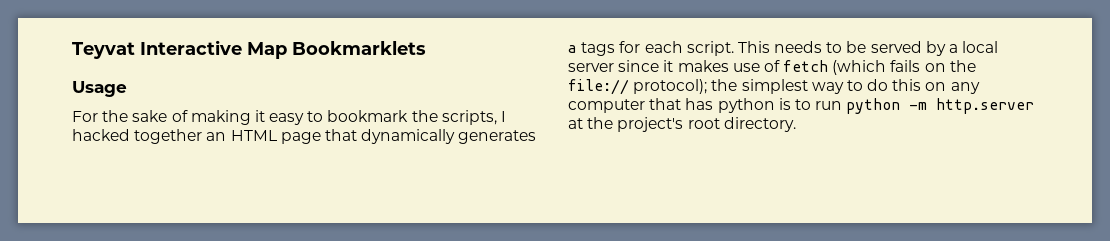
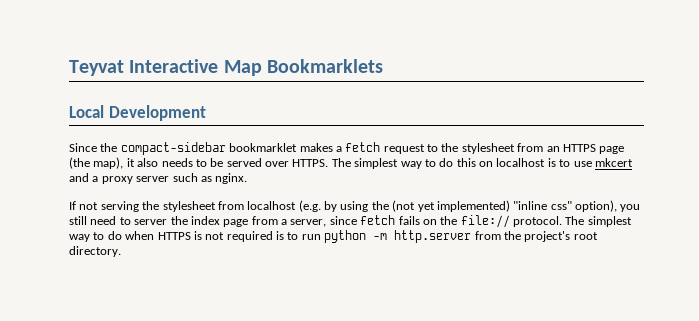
- Usage
- For the sake of making it easy to bookmark the scripts, I hacked together an HTML page that dynamically generates a tags for each script. This needs to be served by a local server since it makes use of fetch (which fails on the file:// protocol); the simplest way to do this on any computer that has python is to run python -m http.server at the project's root directory.
+ Local Development
+ Since the compact-sidebar bookmarklet makes a fetch request to the stylesheet from an HTTPS page (the map), it also needs to be served over HTTPS. The simplest way to do this on localhost is to use mkcert and a proxy server such as nginx.
+ If not serving the stylesheet from localhost (e.g. by using the (not yet implemented) "inline css" option), you still need to server the index page from a server, since fetch fails on the file:// protocol. The simplest way to do when HTTPS is not required is to run python -m http.server from the project's root directory.

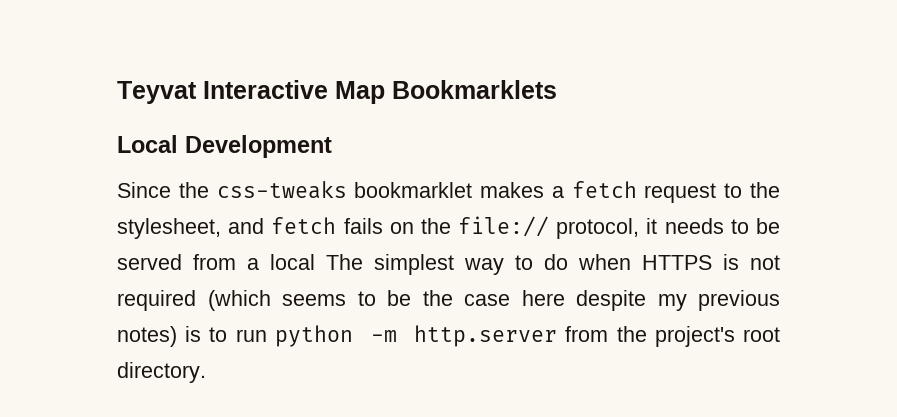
- Since the compact-sidebar bookmarklet makes a fetch request to the stylesheet from an HTTPS page (the map), it also needs to be served over HTTPS. The simplest way to do this on localhost is to use mkcert and a proxy server such as nginx.
- If not serving the stylesheet from localhost (e.g. by using the (not yet implemented) "inline css" option), you still need to server the index page from a server, since fetch fails on the file:// protocol. The simplest way to do when HTTPS is not required is to run python -m http.server from the project's root directory.
+ Since the css-tweaks bookmarklet makes a fetch request to the stylesheet, and fetch fails on the file:// protocol, it needs to be served from a local The simplest way to do when HTTPS is not required (which seems to be the case here despite my previous notes) is to run python -m http.server from the project's root directory.

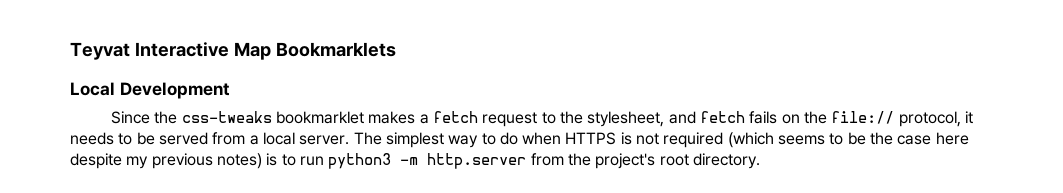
- Since the css-tweaks bookmarklet makes a fetch request to the stylesheet, and fetch fails on the file:// protocol, it needs to be served from a local The simplest way to do when HTTPS is not required (which seems to be the case here despite my previous notes) is to run python -m http.server from the project's root directory.
+ Since the css-tweaks bookmarklet makes a fetch request to the stylesheet, and fetch fails on the file:// protocol, it needs to be served from a local server. The simplest way to do when HTTPS is not required (which seems to be the case here despite my previous notes) is to run python3 -m http.server from the project's root directory.

